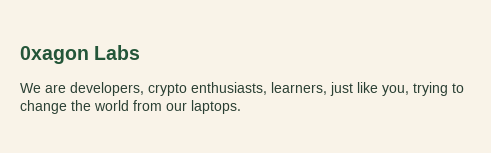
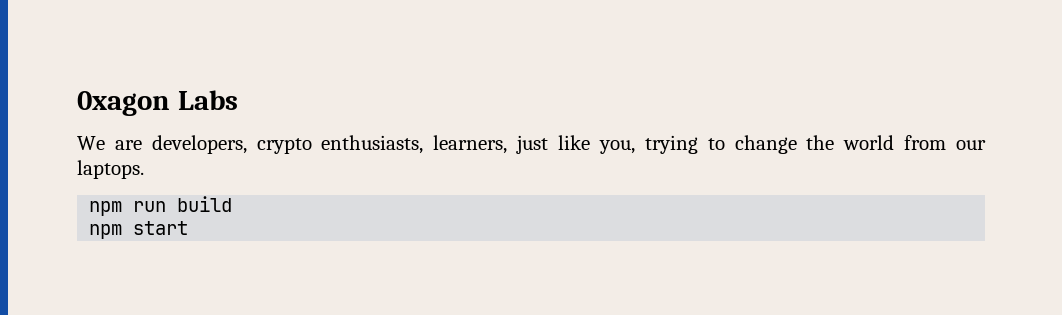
+ npm run build
+ npm start

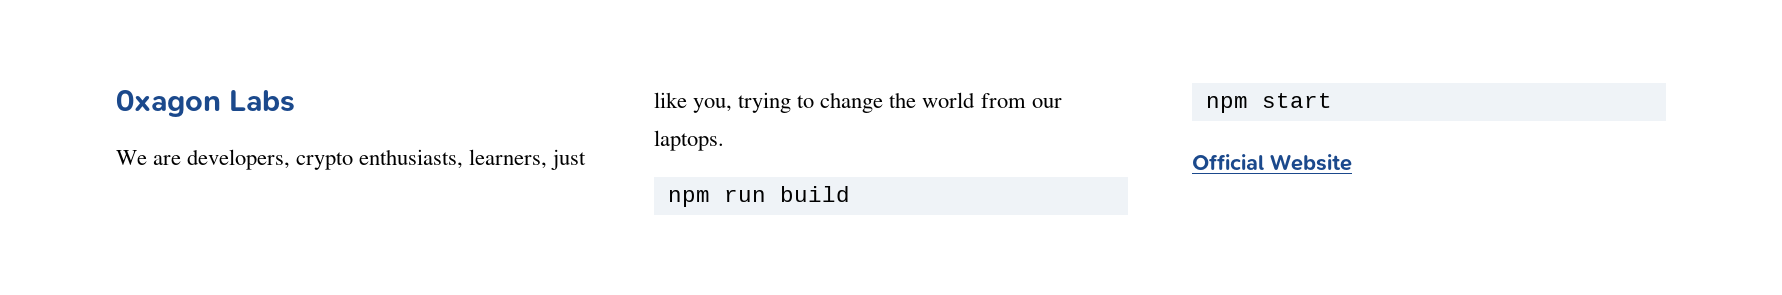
+ Official Website

